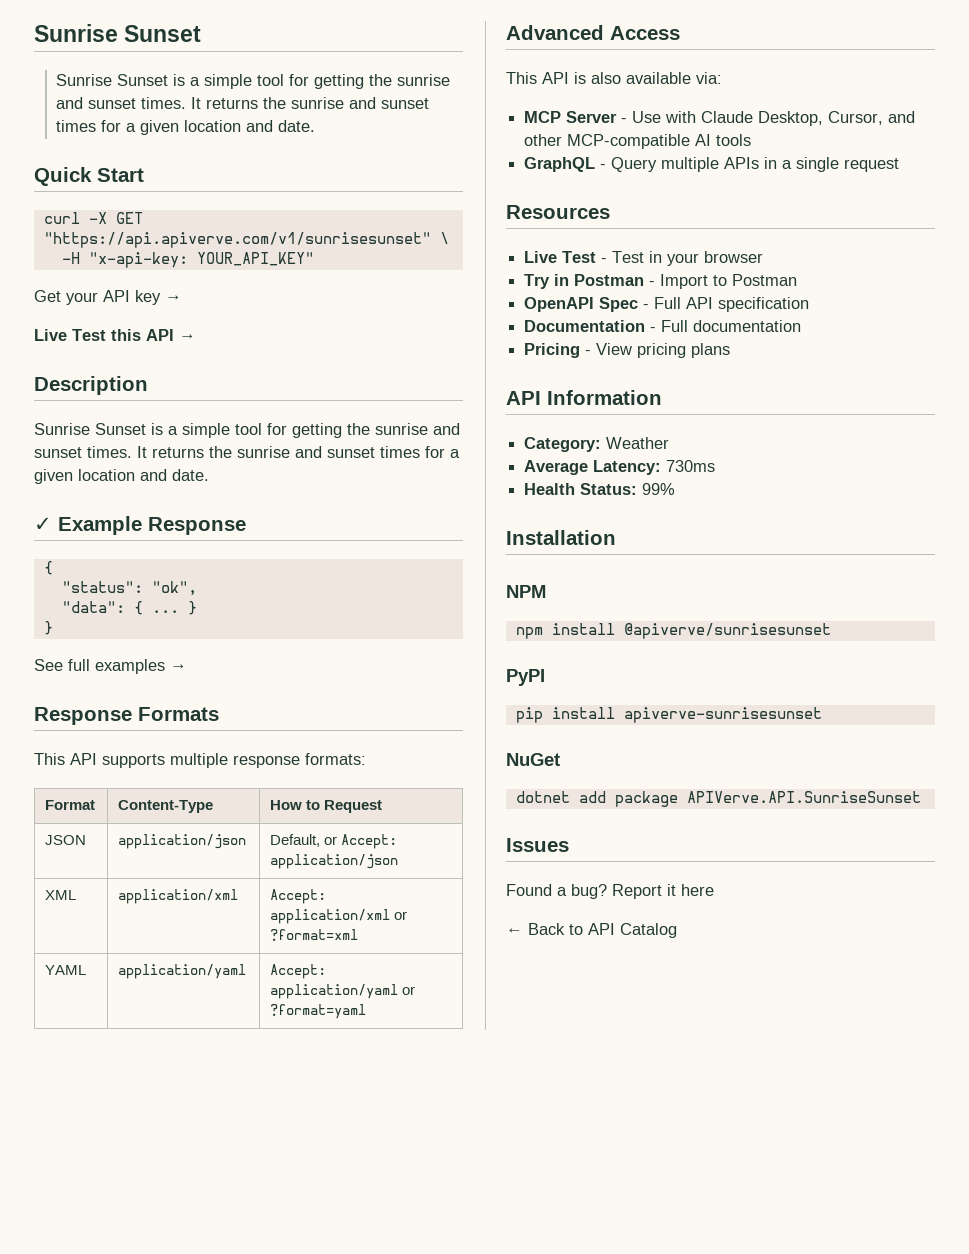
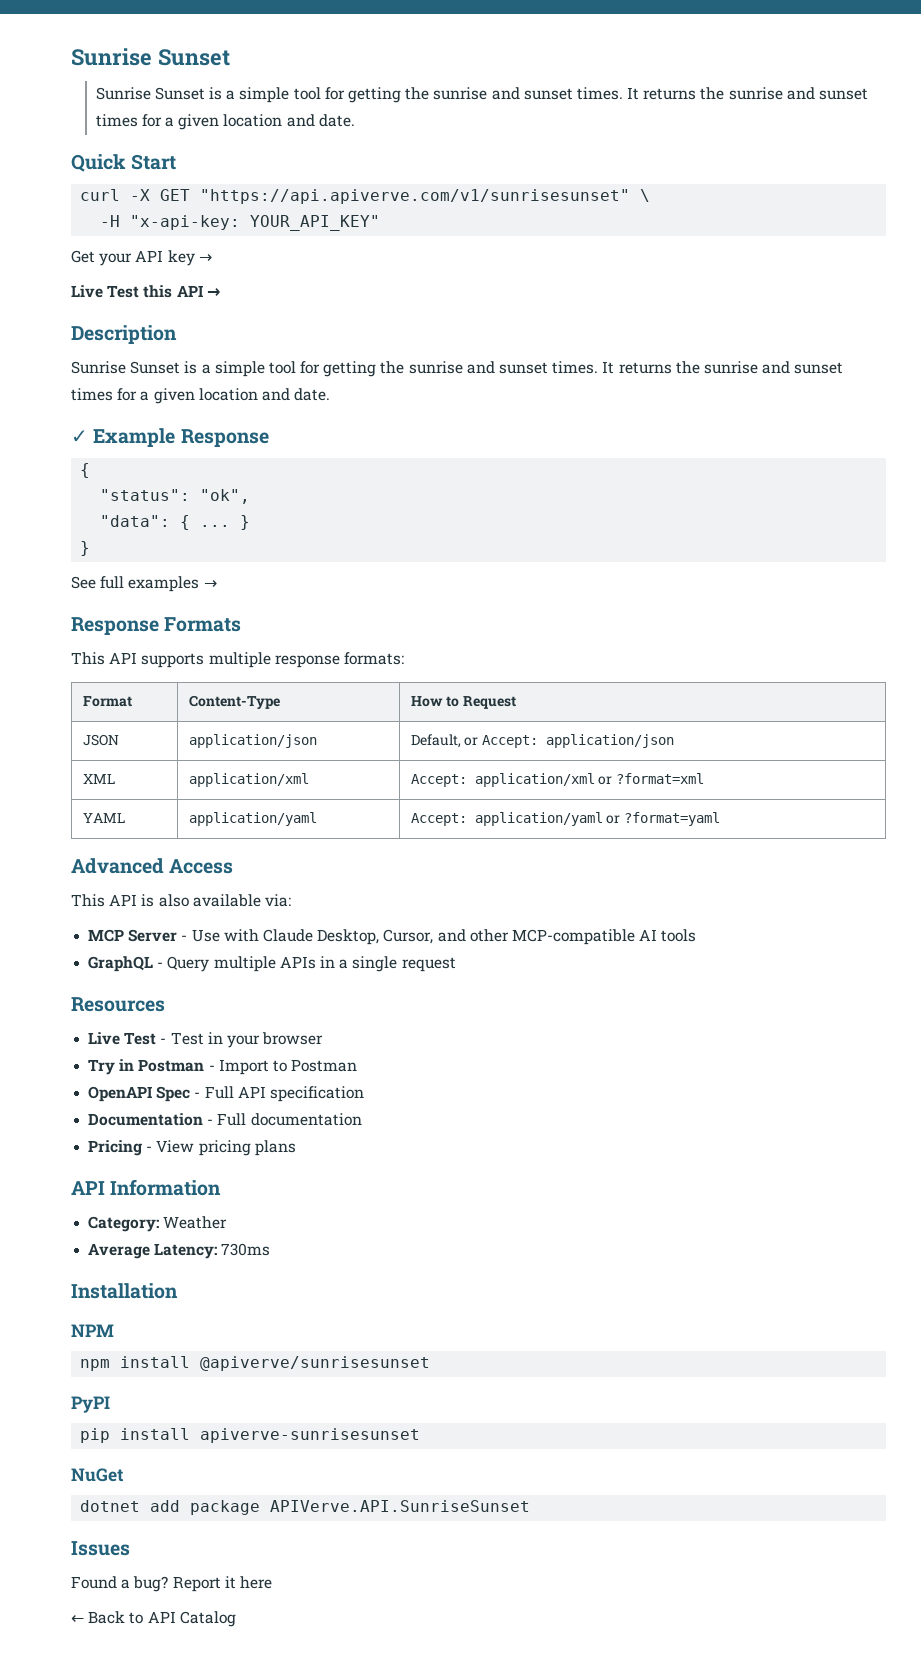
- Health Status: 99%

